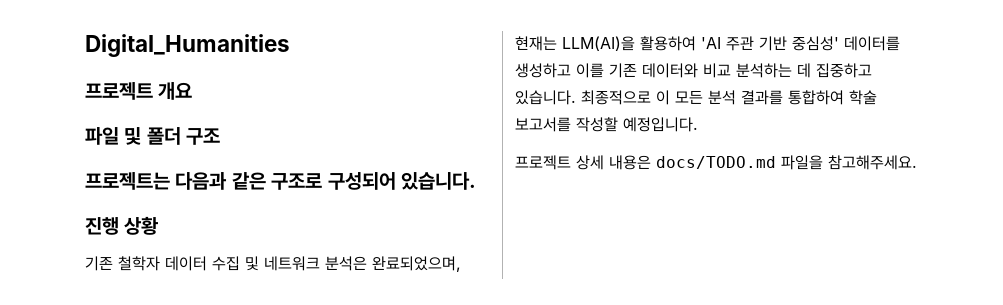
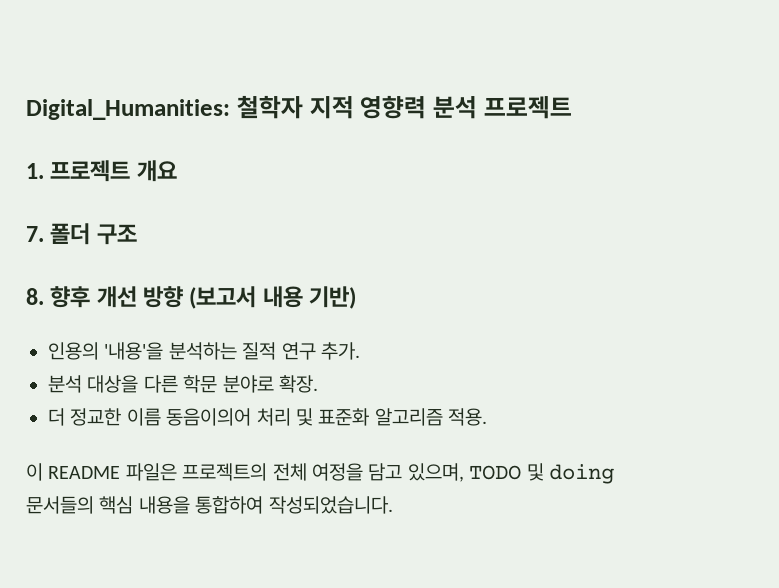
- Digital_Humanities
- 프로젝트 개요
+ Digital_Humanities: 철학자 지적 영향력 분석 프로젝트
+ 1. 프로젝트 개요
- 파일 및 폴더 구조
+ 7. 폴더 구조
- 프로젝트는 다음과 같은 구조로 구성되어 있습니다.
- 진행 상황
- 기존 철학자 데이터 수집 및 네트워크 분석은 완료되었으며, 현재는 LLM(AI)을 활용하여 'AI 주관 기반 중심성' 데이터를 생성하고 이를 기존 데이터와 비교 분석하는 데 집중하고 있습니다. 최종적으로 이 모든 분석 결과를 통합하여 학술 보고서를 작성할 예정입니다.
- 프로젝트 상세 내용은 docs/TODO.md 파일을 참고해주세요.
+ 8. 향후 개선 방향 (보고서 내용 기반)
+ 인용의 '내용'을 분석하는 질적 연구 추가.
+ 분석 대상을 다른 학문 분야로 확장.
+ 더 정교한 이름 동음이의어 처리 및 표준화 알고리즘 적용.
+ 이 README 파일은 프로젝트의 전체 여정을 담고 있으며, TODO 및 doing 문서들의 핵심 내용을 통합하여 작성되었습니다.

